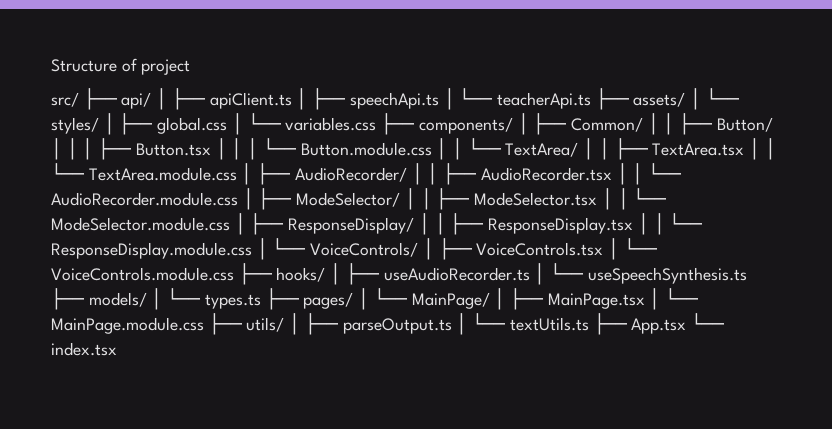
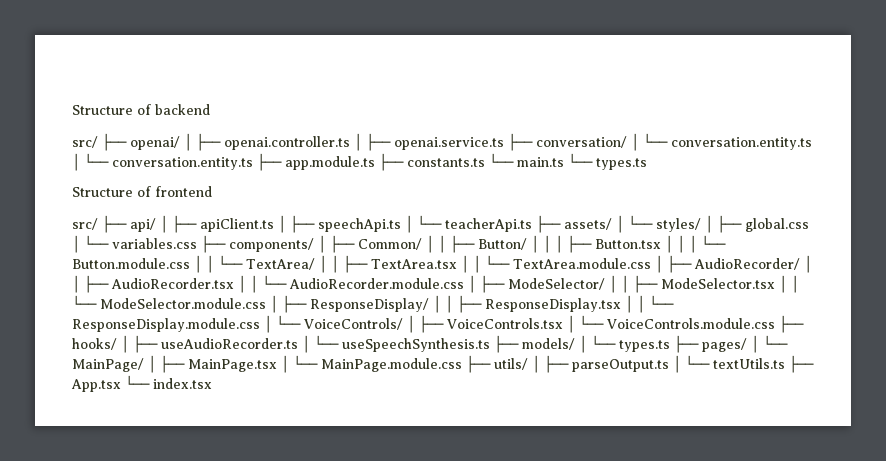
- Structure of project
+ Structure of backend
+ src/ ├── openai/ │ ├── openai.controller.ts │ ├── openai.service.ts ├── conversation/ │ └── conversation.entity.ts │ └── conversation.entity.ts ├── app.module.ts ├── constants.ts └── main.ts └── types.ts
+ Structure of frontend

